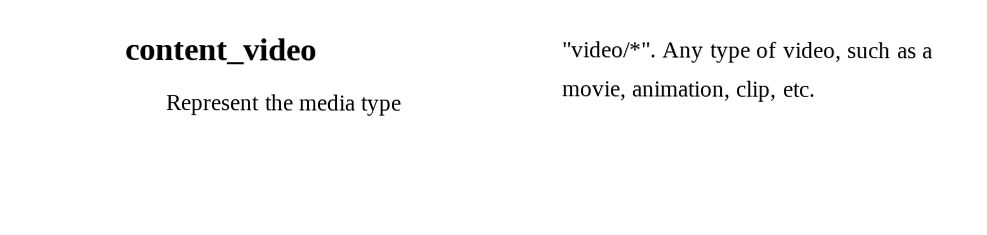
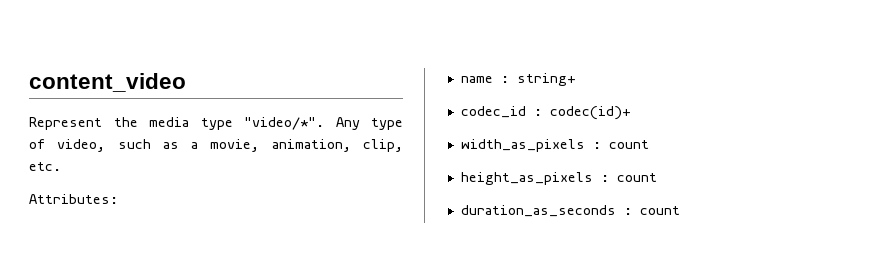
+ Attributes:
+ name : string+
+ codec_id : codec(id)+
+ width_as_pixels : count
+ height_as_pixels : count
+ duration_as_seconds : count

